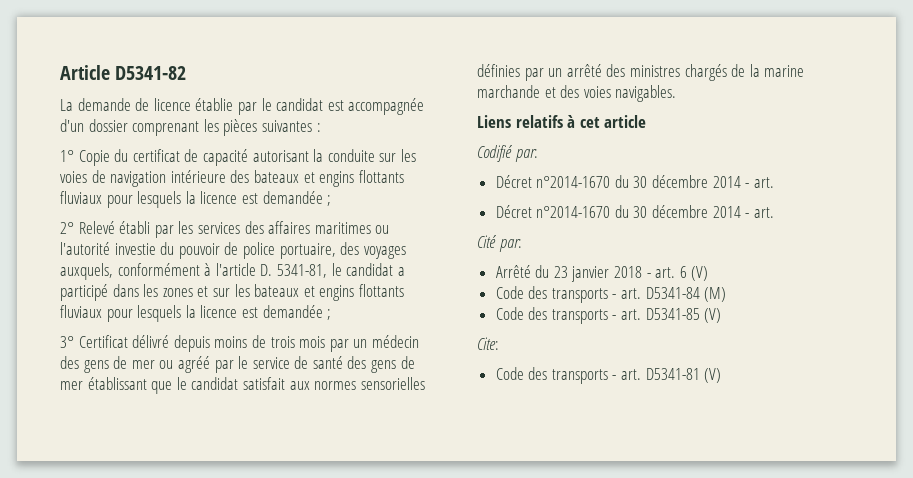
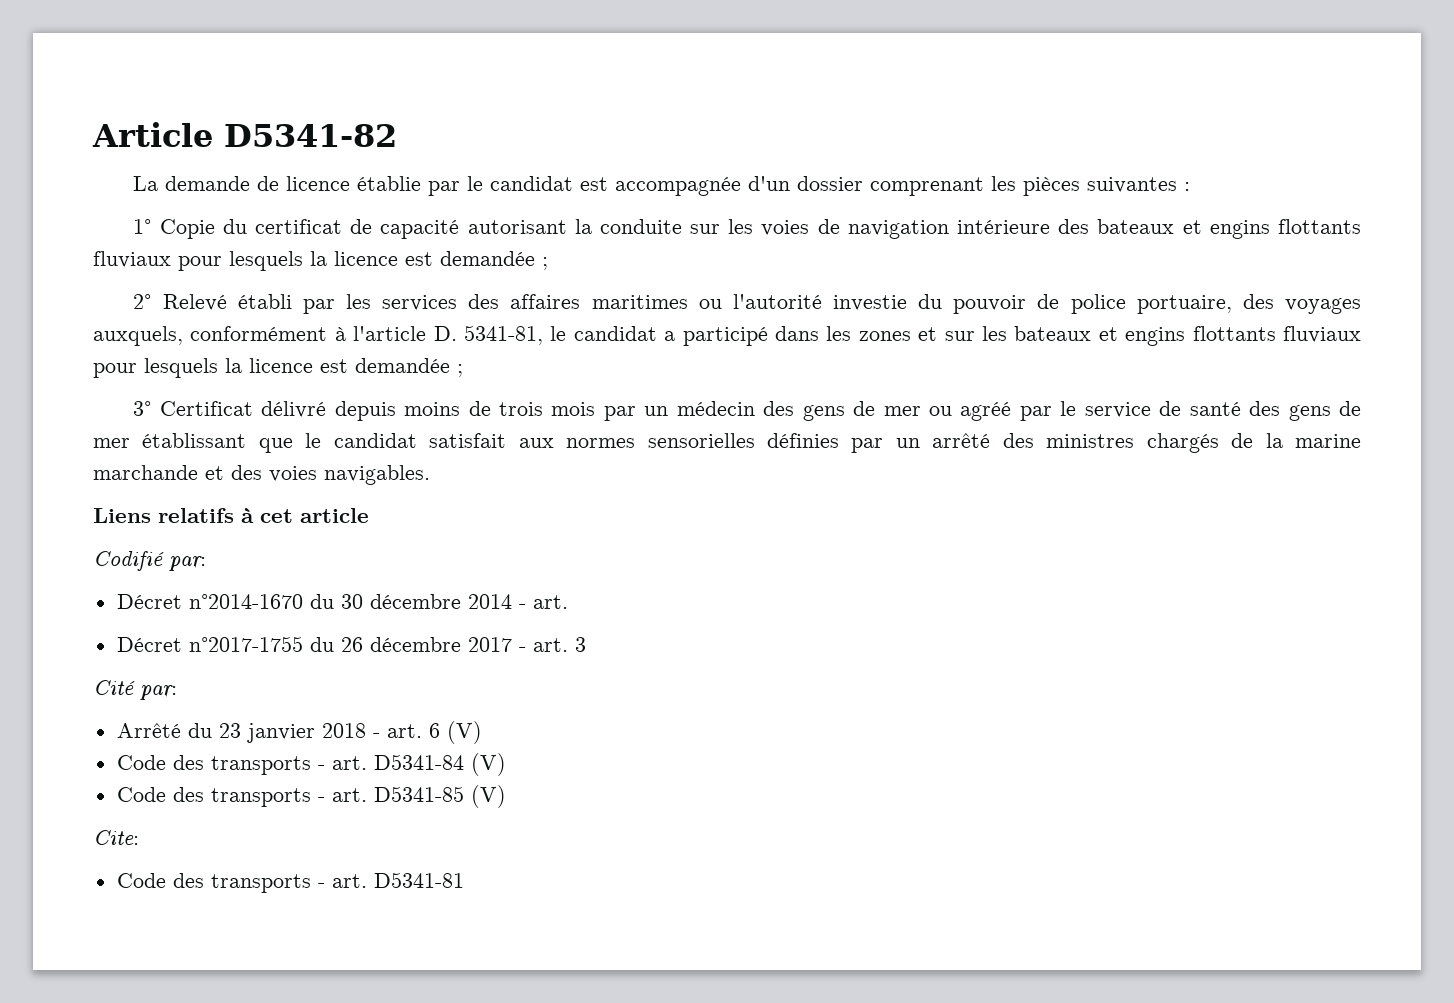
  Codifié par:
  Décret n°2014-1670 du 30 décembre 2014 - art.
- Décret n°2014-1670 du 30 décembre 2014 - art.
+ Décret n°2017-1755 du 26 décembre 2017 - art. 3
- Code des transports - art. D5341-84 (M)
+ Code des transports - art. D5341-84 (V)
- Code des transports - art. D5341-81 (V)
+ Code des transports - art. D5341-81

